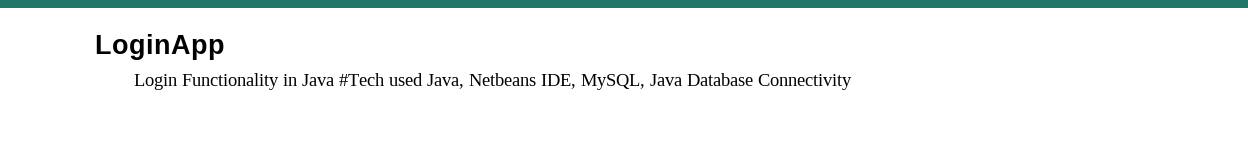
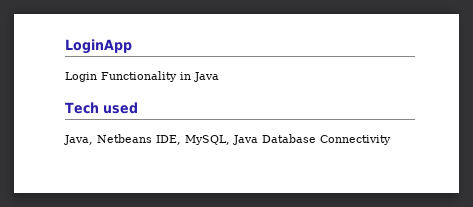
- Login Functionality in Java #Tech used Java, Netbeans IDE, MySQL, Java Database Connectivity
+ Login Functionality in Java
+ Tech used
+ Java, Netbeans IDE, MySQL, Java Database Connectivity

